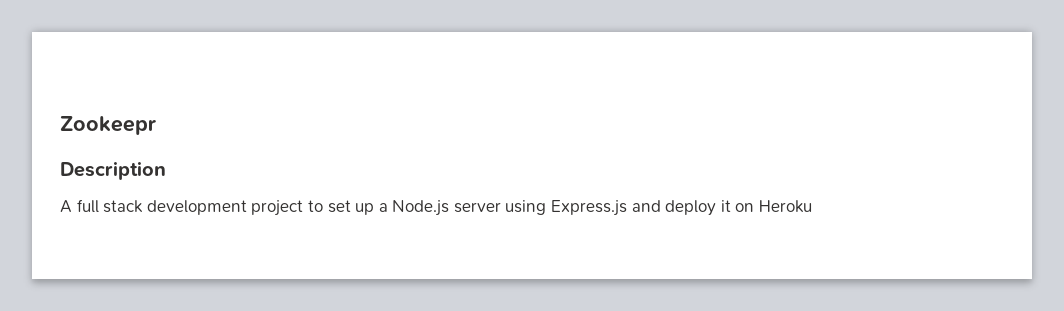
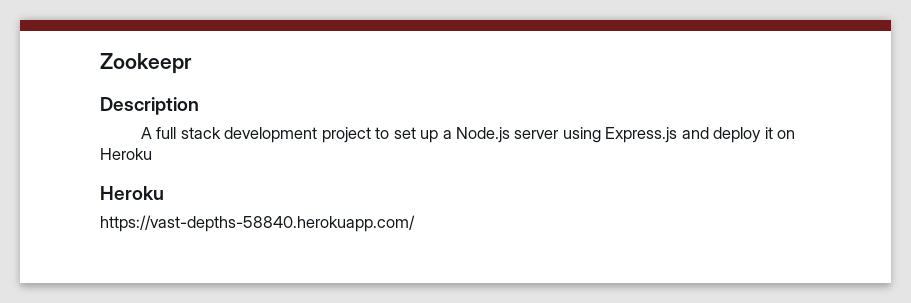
  A full stack development project to set up a Node.js server using Express.js and deploy it on Heroku
+ Heroku
+ https://vast-depths-58840.herokuapp.com/

